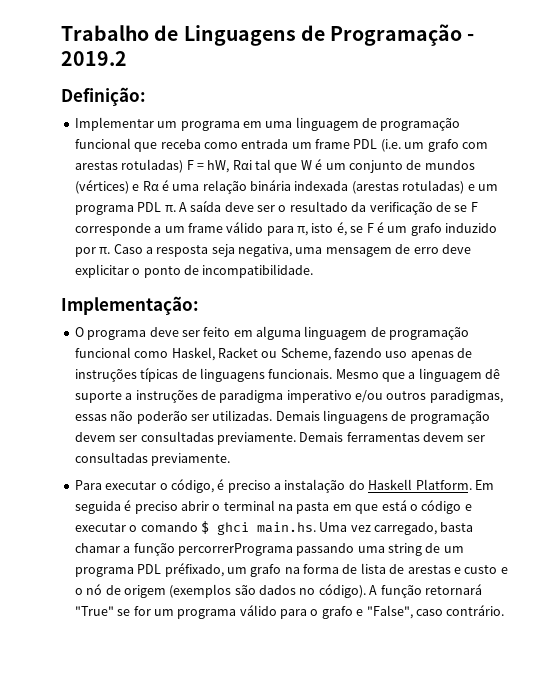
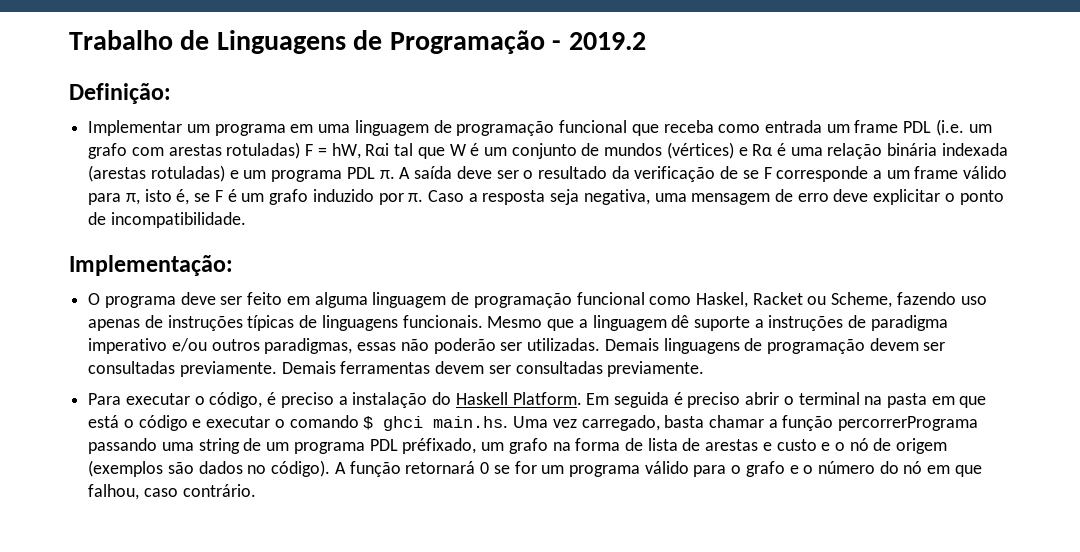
- A função retornará "True" se for um programa válido para o grafo e "False", caso contrário.
+ A função retornará 0 se for um programa válido para o grafo e o número do nó em que falhou, caso contrário.

